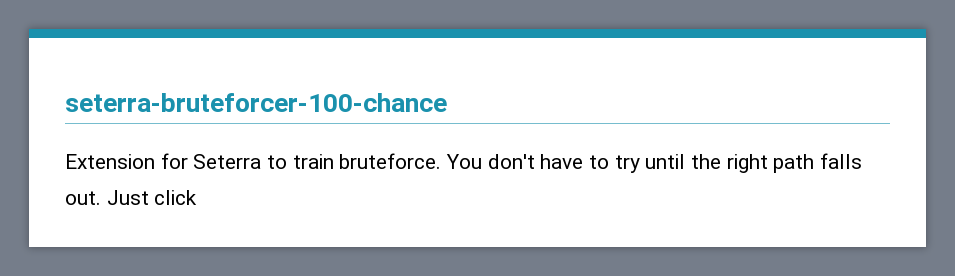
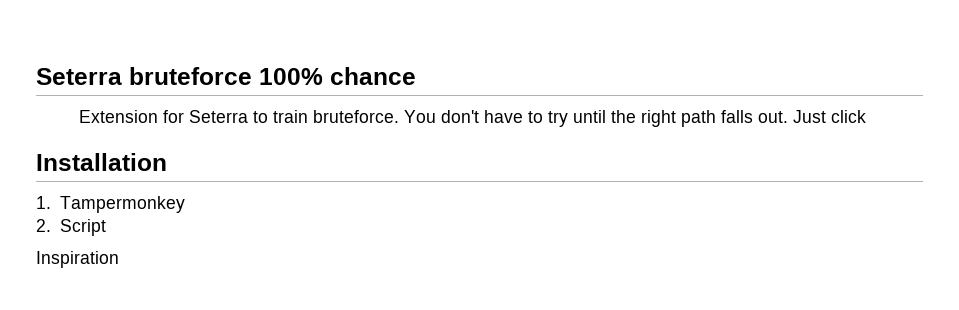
- seterra-bruteforcer-100-chance
+ Seterra bruteforce 100% chance
+ Installation
+ 1. Tampermonkey
+ 2. Script
+ Inspiration

